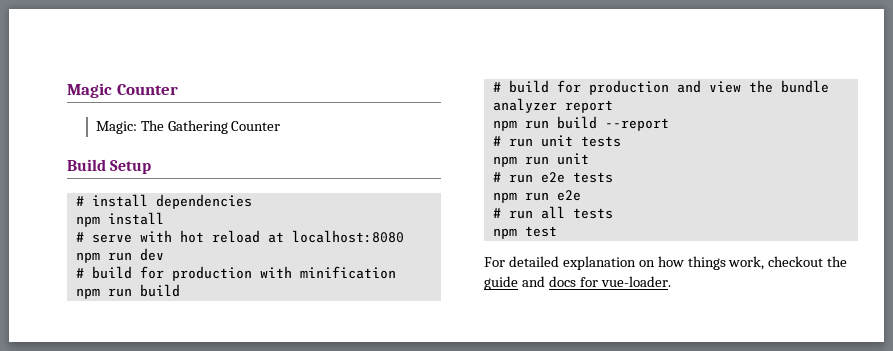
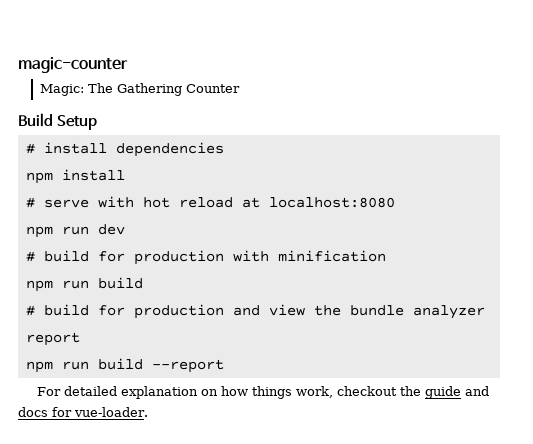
- Magic Counter
+ magic-counter
- # run unit tests
- npm run unit
- # run e2e tests
- npm run e2e
- # run all tests
- npm test

